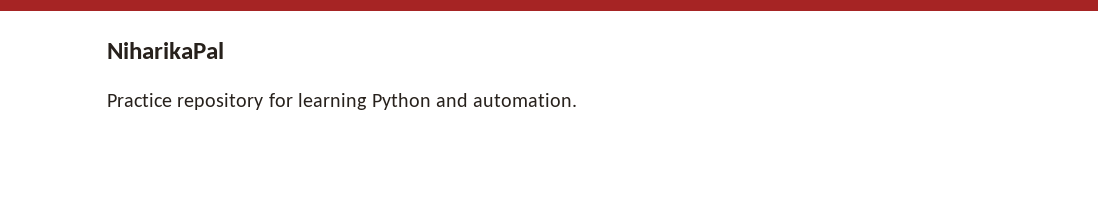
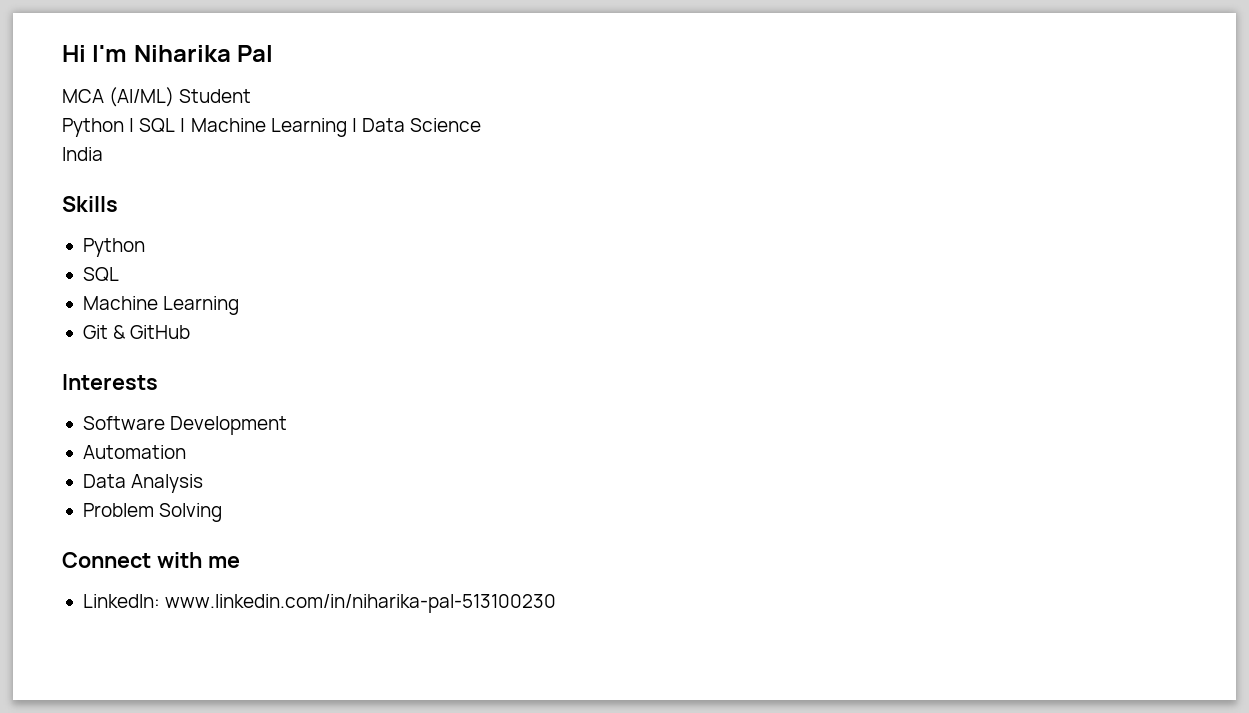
- NiharikaPal
- Practice repository for learning Python and automation.
+ Hi I'm Niharika Pal
+ MCA (AI/ML) Student
+ Python | SQL | Machine Learning | Data Science
+ India
+ Skills
+ Python
+ SQL
+ Machine Learning
+ Git & GitHub
+ Interests
+ Software Development
+ Automation
+ Data Analysis
+ Problem Solving
+ Connect with me
+ LinkedIn: www.linkedin.com/in/niharika-pal-513100230

